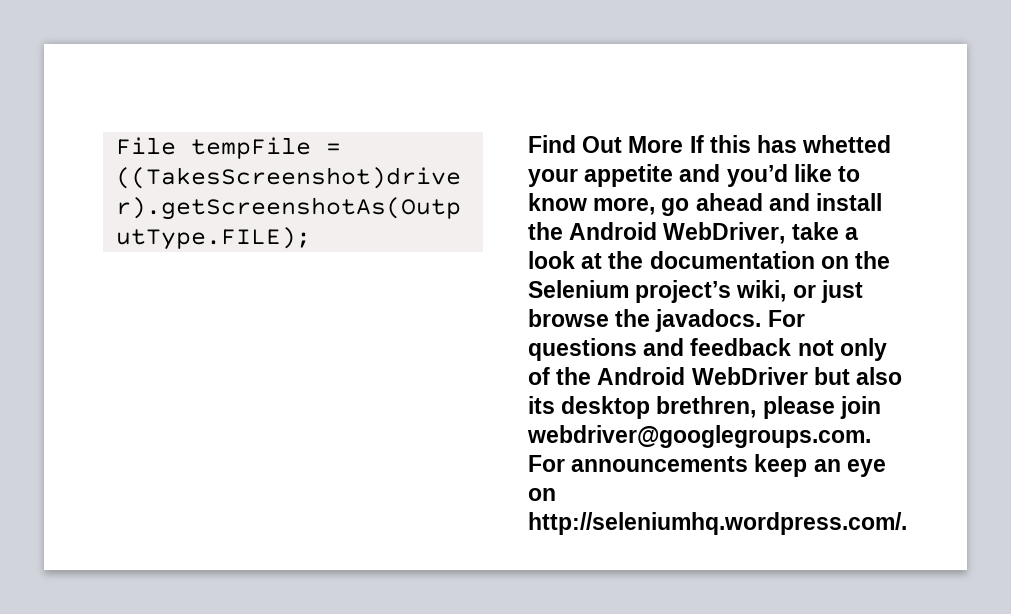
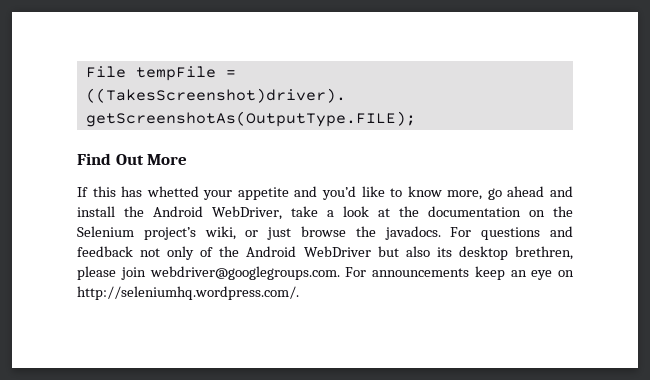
- Find Out More If this has whetted your appetite and you’d like to know more, go ahead and install the Android WebDriver, take a look at the documentation on the Selenium project’s wiki, or just browse the javadocs.
+ Find Out More
+ If this has whetted your appetite and you’d like to know more, go ahead and install the Android WebDriver, take a look at the documentation on the Selenium project’s wiki, or just browse the javadocs.

